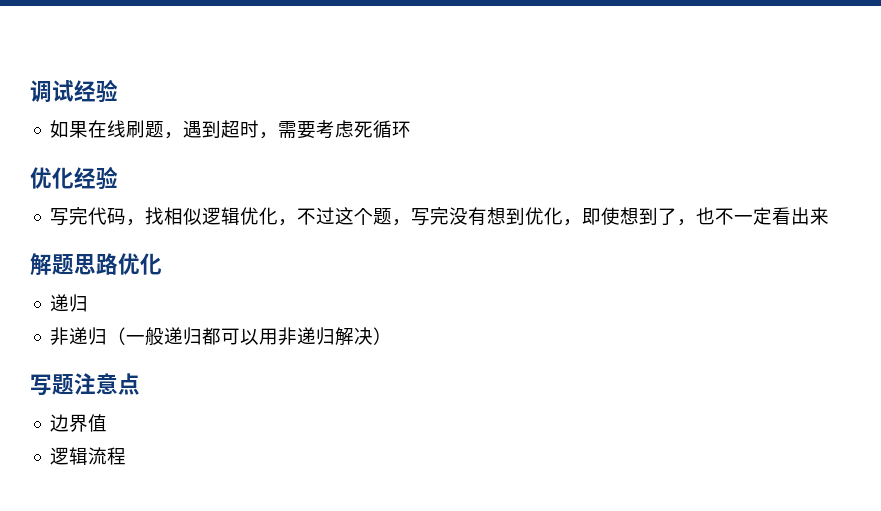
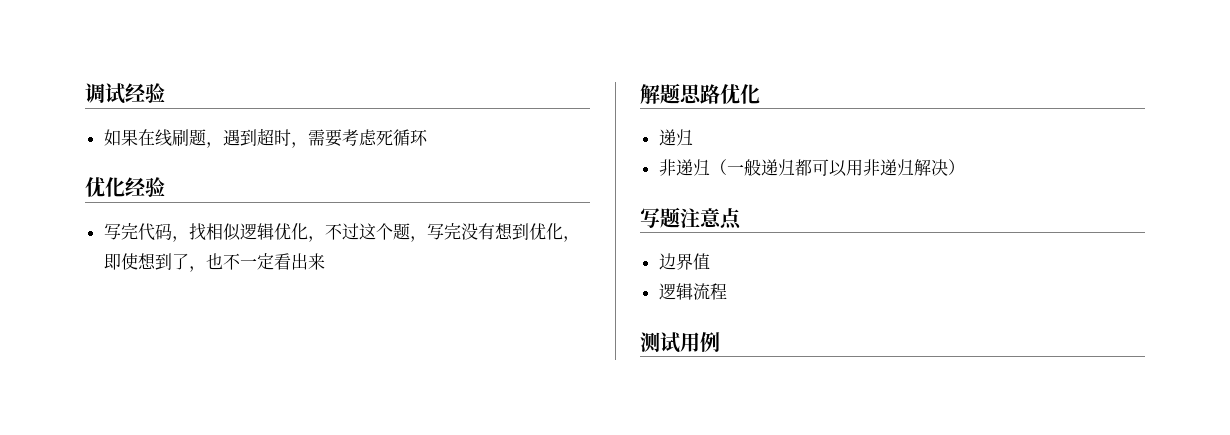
+ 测试用例

